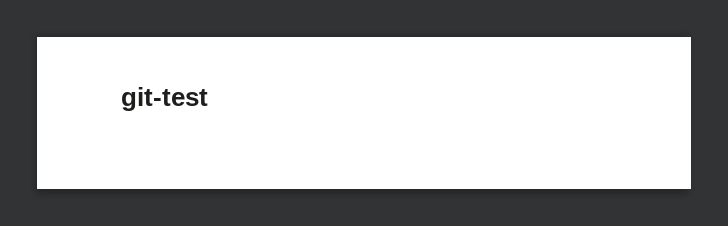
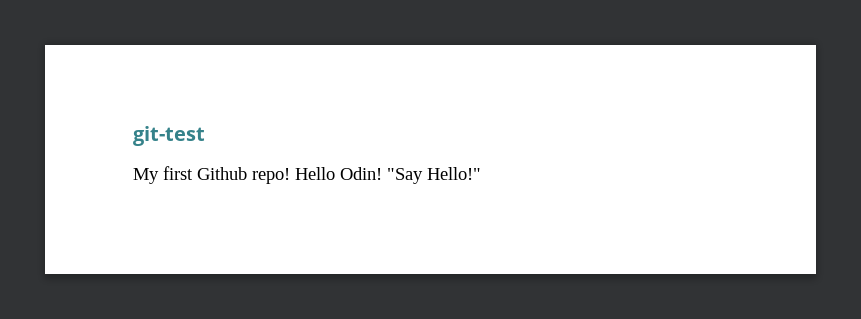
+ My first Github repo! Hello Odin! "Say Hello!"

